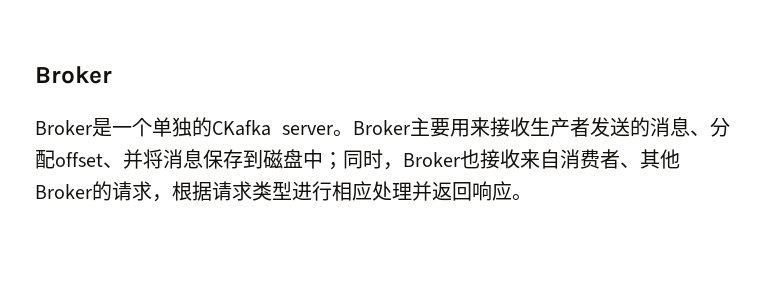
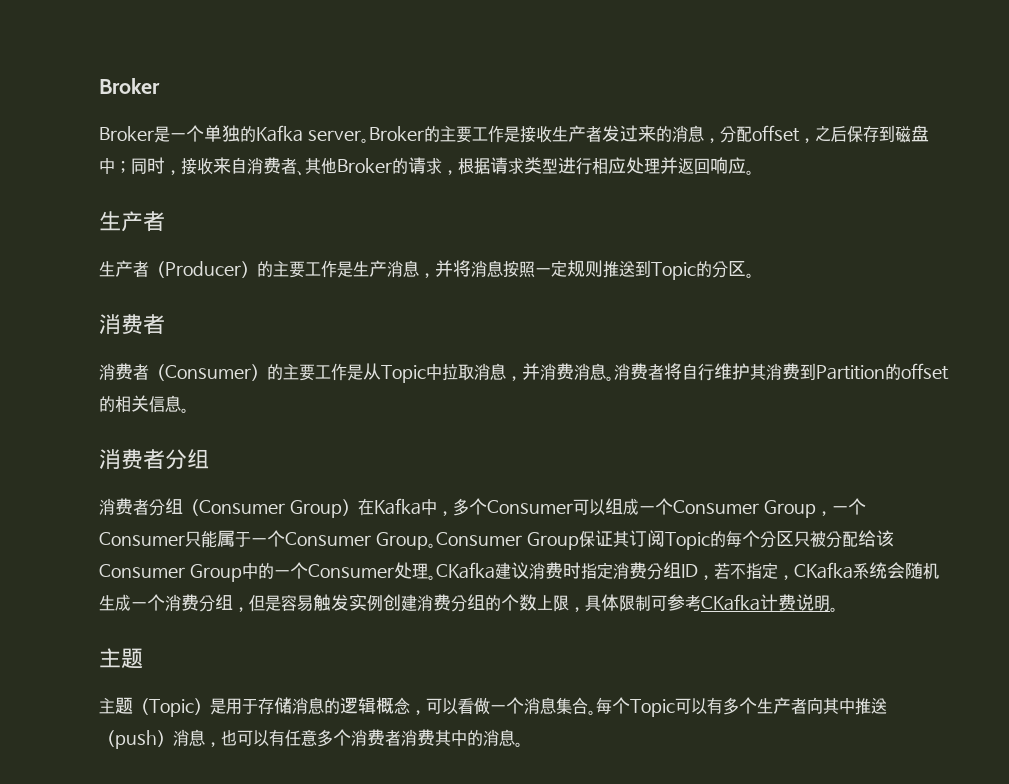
- Broker是一个单独的CKafka server。
+ Broker是一个单独的Kafka server。
- Broker主要用来接收生产者发送的消息、分配offset、并将消息保存到磁盘中；同时，Broker也接收来自消费者、其他Broker的请求，根据请求类型进行相应处理并返回响应。
+ Broker的主要工作是接收生产者发过来的消息，分配offset，之后保存到磁盘中；同时，接收来自消费者、其他Broker的请求，根据请求类型进行相应处理并返回响应。
+ 生产者
+ 生产者（Producer）的主要工作是生产消息，并将消息按照一定规则推送到Topic的分区。
+ 消费者
+ 消费者（Consumer）的主要工作是从Topic中拉取消息，并消费消息。消费者将自行维护其消费到Partition的offset的相关信息。
+ 消费者分组
+ 消费者分组（Consumer Group）在Kafka中，多个Consumer可以组成一个Consumer Group，一个Consumer只能属于一个Consumer Group。Consumer Group保证其订阅Topic的每个分区只被分配给该Consumer Group中的一个Consumer处理。CKafka建议消费时指定消费分组ID，若不指定，CKafka系统会随机生成一个消费分组，但是容易触发实例创建消费分组的个数上限，具体限制可参考CKafka计费说明。
+ 主题
+ 主题（Topic）是用于存储消息的逻辑概念，可以看做一个消息集合。每个Topic可以有多个生产者向其中推送（push）消息，也可以有任意多个消费者消费其中的消息。

